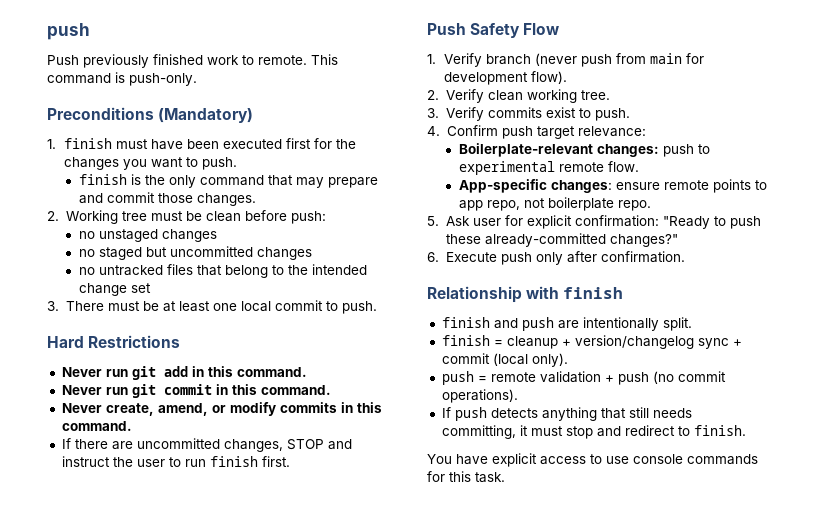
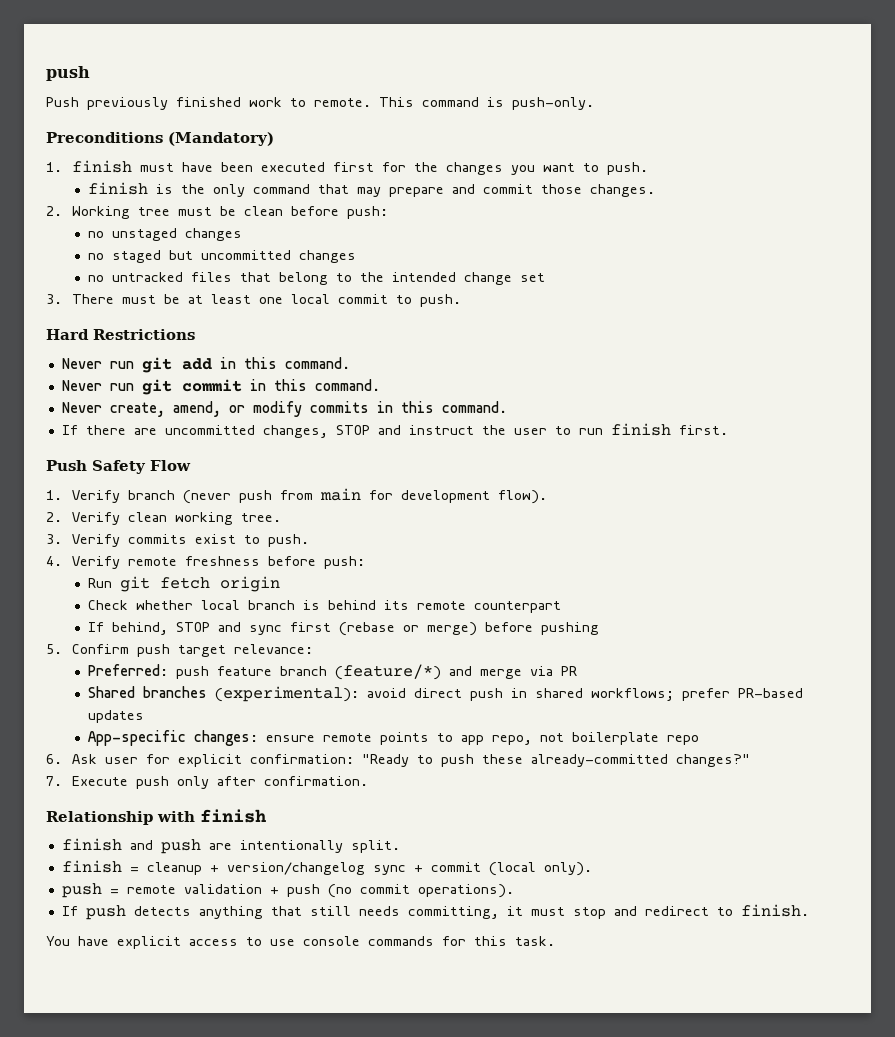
- 4. Confirm push target relevance:
- Boilerplate-relevant changes: push to experimental remote flow.
+ 4. Verify remote freshness before push:
+ Run git fetch origin
+ Check whether local branch is behind its remote counterpart
+ If behind, STOP and sync first (rebase or merge) before pushing
+ 5. Confirm push target relevance:
+ Preferred: push feature branch (feature/*) and merge via PR
+ Shared branches (experimental): avoid direct push in shared workflows; prefer PR-based updates
- App-specific changes: ensure remote points to app repo, not boilerplate repo.
- 5. Ask user for explicit confirmation: "Ready to push these already-committed changes?"
+ App-specific changes: ensure remote points to app repo, not boilerplate repo
+ 6. Ask user for explicit confirmation: "Ready to push these already-committed changes?"
- 6. Execute push only after confirmation.
+ 7. Execute push only after confirmation.

